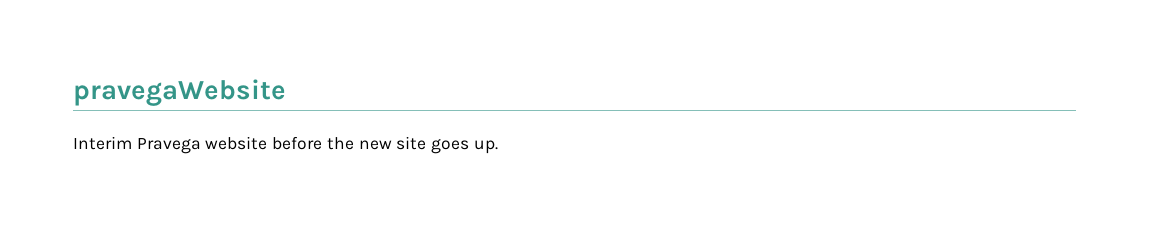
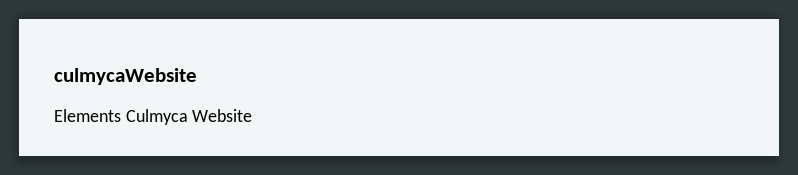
- pravegaWebsite
- Interim Pravega website before the new site goes up.
+ culmycaWebsite
+ Elements Culmyca Website

